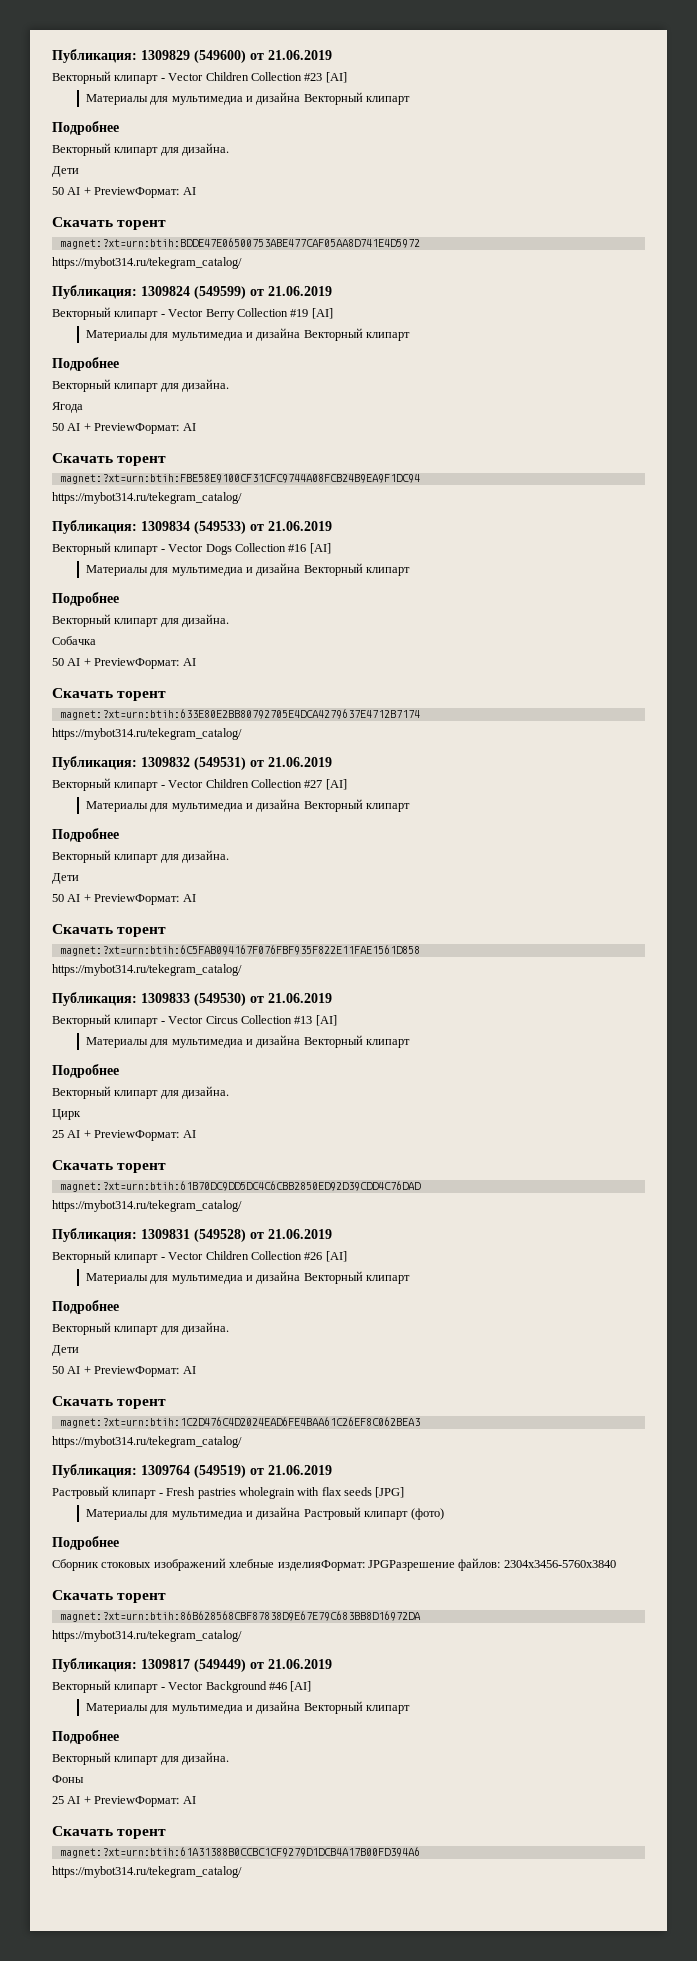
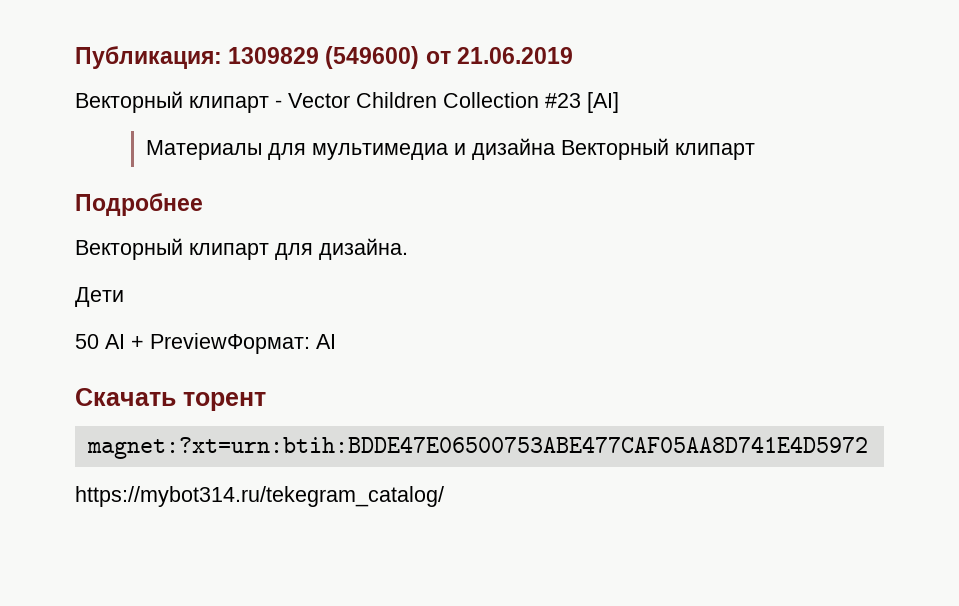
- Публикация: 1309824 (549599) от 21.06.2019
- Векторный клипарт - Vector Berry Collection #19 [AI]
- Материалы для мультимедиа и дизайна Векторный клипарт
- Подробнее
- Векторный клипарт для дизайна.
- Ягода
- 50 AI + PreviewФормат: AI
- Скачать торент
- magnet:?xt=urn:btih:FBE58E9100CF31CFC9744A08FCB24B9EA9F1DC94
- https://mybot314.ru/tekegram_catalog/
- Публикация: 1309834 (549533) от 21.06.2019
- Векторный клипарт - Vector Dogs Collection #16 [AI]
- Материалы для мультимедиа и дизайна Векторный клипарт
- Подробнее
- Векторный клипарт для дизайна.
- Собачка
- 50 AI + PreviewФормат: AI
- Скачать торент
- magnet:?xt=urn:btih:633E80E2BB80792705E4DCA4279637E4712B7174
- https://mybot314.ru/tekegram_catalog/
- Публикация: 1309832 (549531) от 21.06.2019
- Векторный клипарт - Vector Children Collection #27 [AI]
- Материалы для мультимедиа и дизайна Векторный клипарт
- Подробнее
- Векторный клипарт для дизайна.
- Дети
- 50 AI + PreviewФормат: AI
- Скачать торент
- magnet:?xt=urn:btih:6C5FAB094167F076FBF935F822E11FAE1561D858
- https://mybot314.ru/tekegram_catalog/
- Публикация: 1309833 (549530) от 21.06.2019
- Векторный клипарт - Vector Circus Collection #13 [AI]
- Материалы для мультимедиа и дизайна Векторный клипарт
- Подробнее
- Векторный клипарт для дизайна.
- Цирк
- 25 AI + PreviewФормат: AI
- Скачать торент
- magnet:?xt=urn:btih:61B70DC9DD5DC4C6CBB2850ED92D39CDD4C76DAD
- https://mybot314.ru/tekegram_catalog/
- Публикация: 1309831 (549528) от 21.06.2019
- Векторный клипарт - Vector Children Collection #26 [AI]
- Материалы для мультимедиа и дизайна Векторный клипарт
- Подробнее
- Векторный клипарт для дизайна.
- Дети
- 50 AI + PreviewФормат: AI
- Скачать торент
- magnet:?xt=urn:btih:1C2D476C4D2024EAD6FE4BAA61C26EF8C062BEA3
- https://mybot314.ru/tekegram_catalog/
- Публикация: 1309764 (549519) от 21.06.2019
- Растровый клипарт - Fresh pastries wholegrain with flax seeds [JPG]
- Материалы для мультимедиа и дизайна Растровый клипарт (фото)
- Подробнее
- Сборник стоковых изображений хлебные изделияФормат: JPGРазрешение файлов: 2304x3456-5760x3840
- Скачать торент
- magnet:?xt=urn:btih:86B628568CBF87838D9E67E79C683BB8D16972DA
- https://mybot314.ru/tekegram_catalog/
- Публикация: 1309817 (549449) от 21.06.2019
- Векторный клипарт - Vector Background #46 [AI]
- Материалы для мультимедиа и дизайна Векторный клипарт
- Подробнее
- Векторный клипарт для дизайна.
- Фоны
- 25 AI + PreviewФормат: AI
- Скачать торент
- magnet:?xt=urn:btih:61A31388B0CCBC1CF9279D1DCB4A17B00FD394A6
- https://mybot314.ru/tekegram_catalog/

